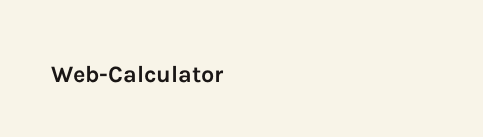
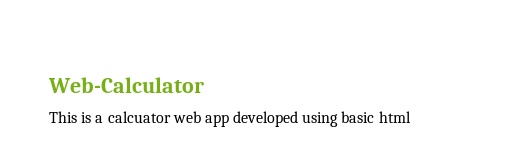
+ This is a calcuator web app developed using basic html

